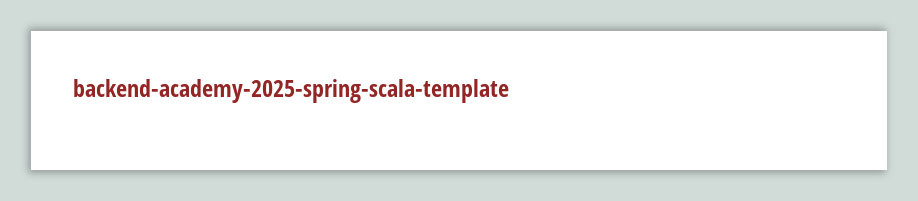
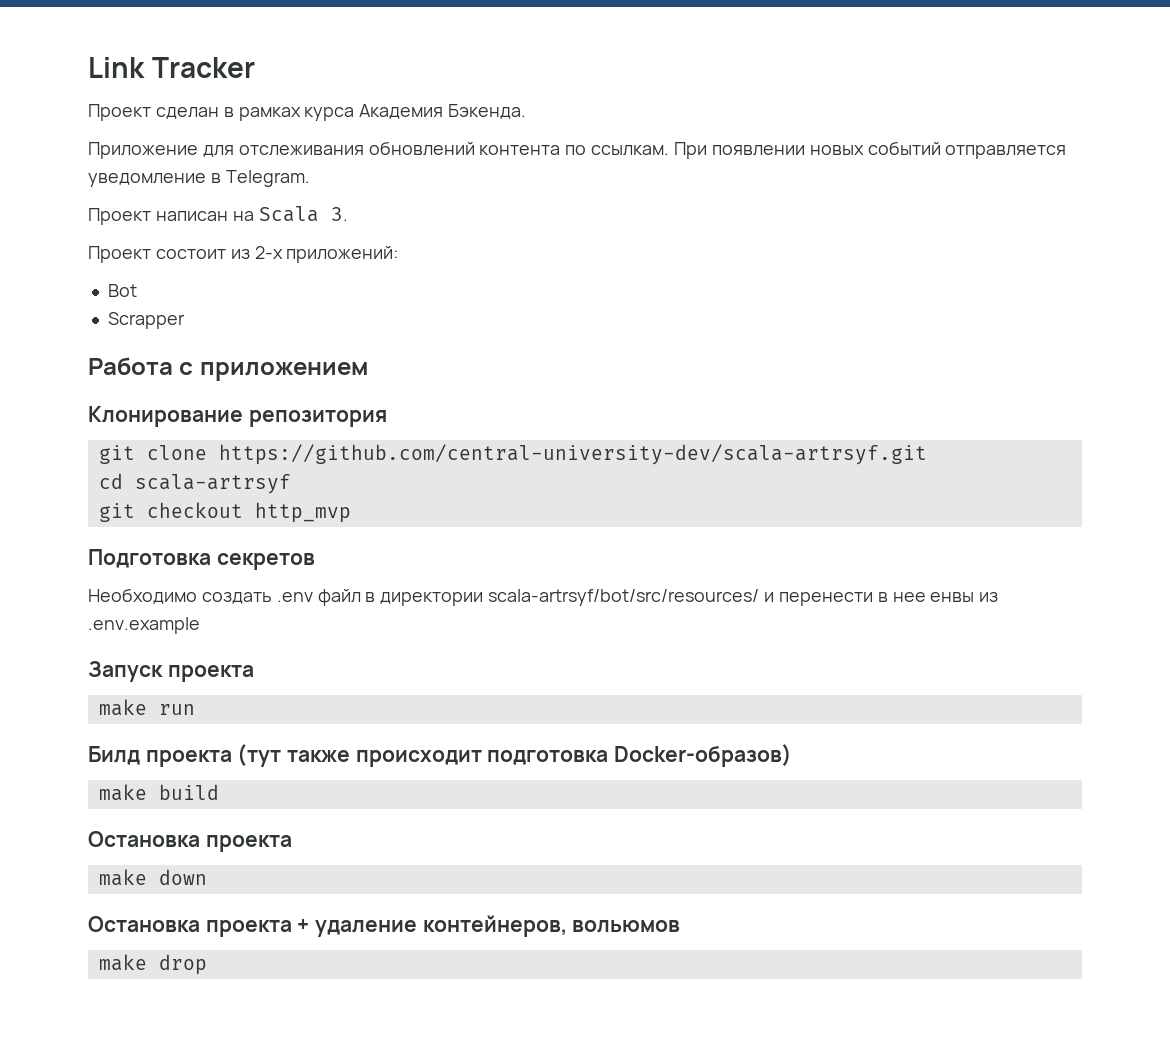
- backend-academy-2025-spring-scala-template
+ Link Tracker
+ Проект сделан в рамках курса Академия Бэкенда.
+ Приложение для отслеживания обновлений контента по ссылкам. При появлении новых событий отправляется уведомление в Telegram.
+ Проект написан на Scala 3.
+ Проект состоит из 2-х приложений:
+ Bot
+ Scrapper
+ Работа с приложением
+ Клонирование репозитория
+ git clone https://github.com/central-university-dev/scala-artrsyf.git
+ cd scala-artrsyf
+ git checkout http_mvp
+ Подготовка секретов
+ Необходимо создать .env файл в директории scala-artrsyf/bot/src/resources/ и перенести в нее енвы из .env.example
+ Запуск проекта
+ make run
+ Билд проекта (тут также происходит подготовка Docker-образов)
+ make build
+ Остановка проекта
+ make down
+ Остановка проекта + удаление контейнеров, вольюмов
+ make drop

